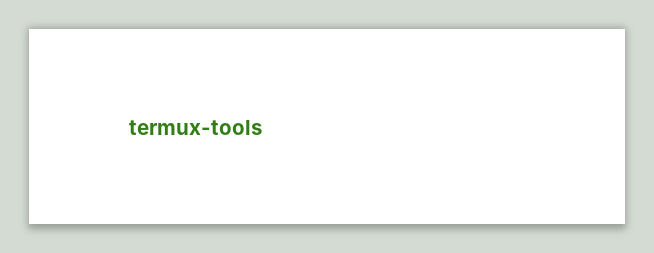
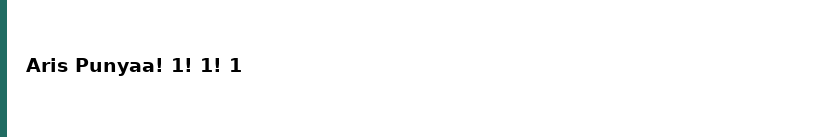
- termux-tools
+ Aris Punyaa! 1! 1! 1

